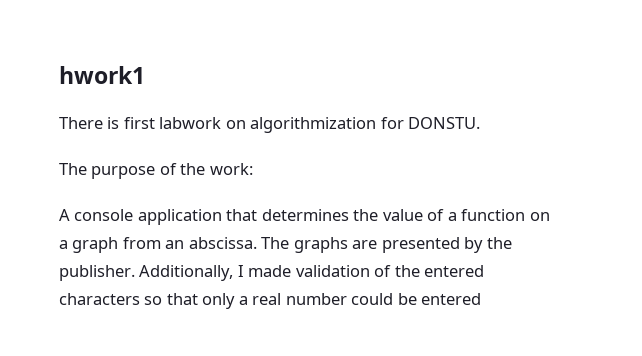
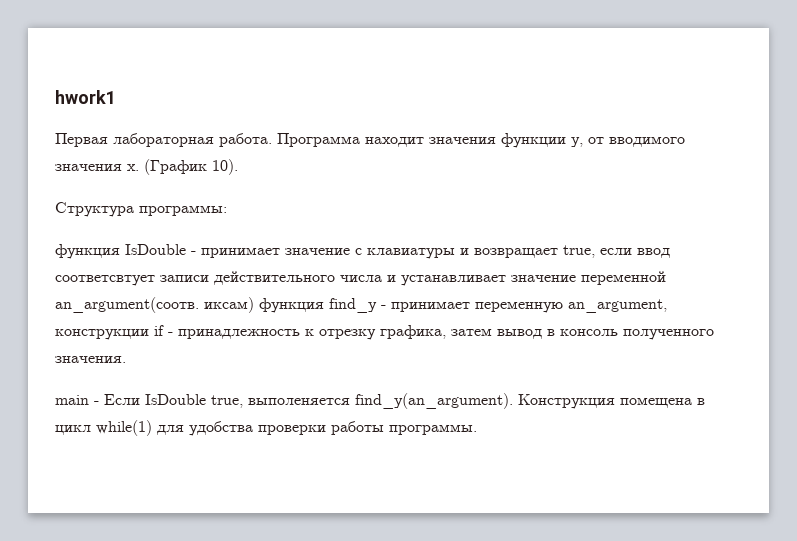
- There is first labwork on algorithmization for DONSTU.
- The purpose of the work:
- A console application that determines the value of a function on a graph from an abscissa. The graphs are presented by the publisher. Additionally, I made validation of the entered characters so that only a real number could be entered
+ Первая лабораторная работа. Программа находит значения функции y, от вводимого значения x. (График 10).
+ Структура программы:
+ функция IsDouble - принимает значение с клавиатуры и возвращает true, если ввод соответсвтует записи действительного числа и устанавливает значение переменной an_argument(соотв. иксам) функция find_y - принимает переменную an_argument, конструкции if - принадлежность к отрезку графика, затем вывод в консоль полученного значения.
+ main - Если IsDouble true, выполеняется find_y(an_argument). Конструкция помещена в цикл while(1) для удобства проверки работы программы.

